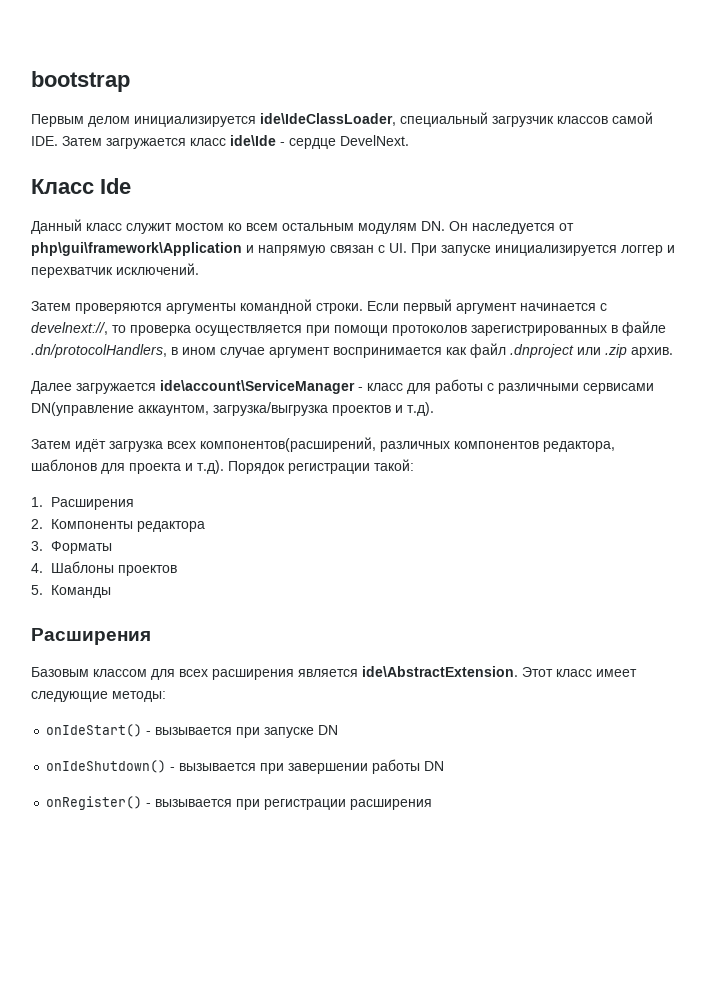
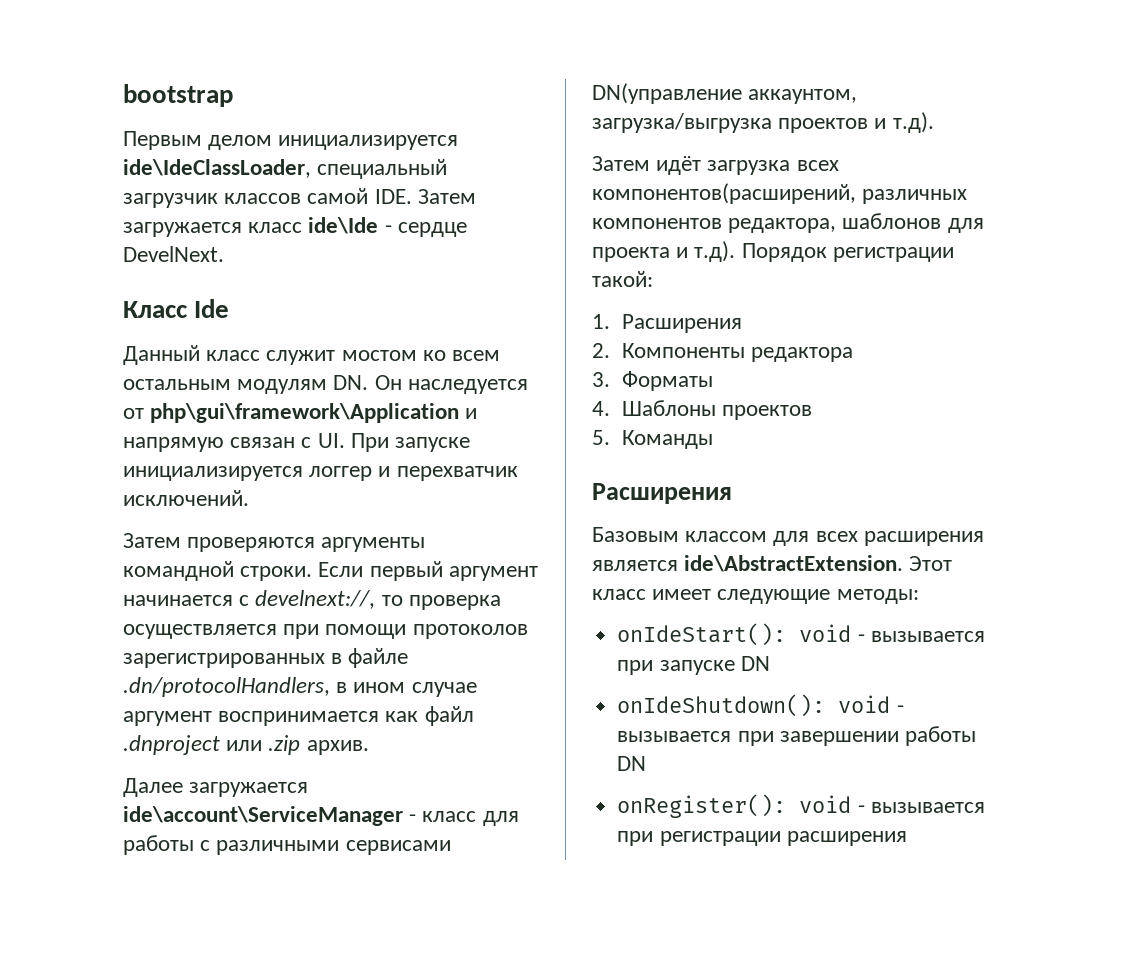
- onIdeStart() - вызывается при запуске DN
+ onIdeStart(): void - вызывается при запуске DN
- onIdeShutdown() - вызывается при завершении работы DN
+ onIdeShutdown(): void - вызывается при завершении работы DN
- onRegister() - вызывается при регистрации расширения
+ onRegister(): void - вызывается при регистрации расширения

